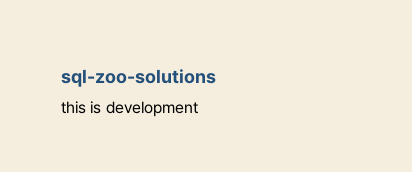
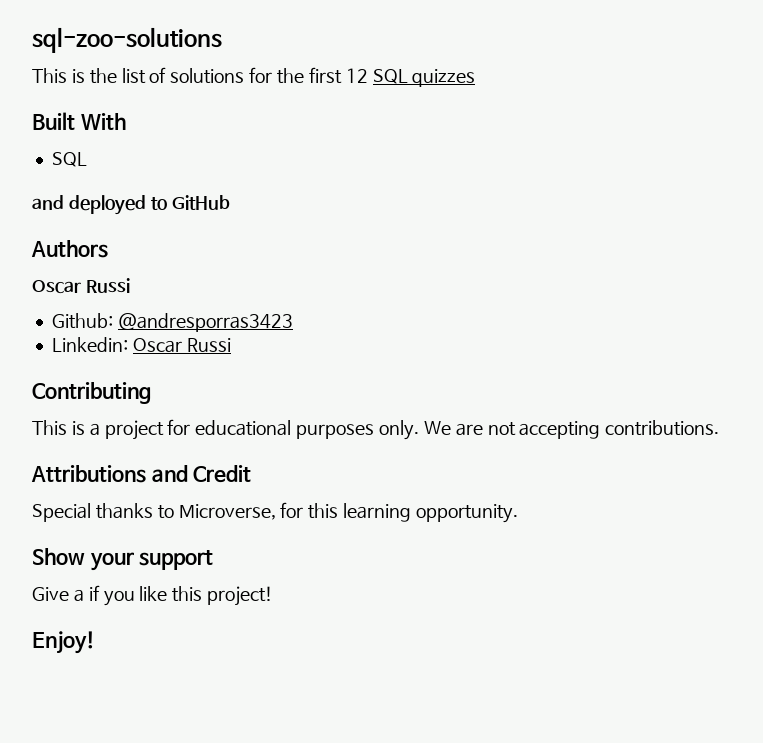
- this is development
+ This is the list of solutions for the first 12 SQL quizzes
+ Built With
+ SQL
+ and deployed to GitHub
+ Authors
+ Oscar Russi
+ Github: @andresporras3423
+ Linkedin: Oscar Russi
+ Contributing
+ This is a project for educational purposes only. We are not accepting contributions.
+ Attributions and Credit
+ Special thanks to Microverse, for this learning opportunity.
+ Show your support
+ Give a if you like this project!
+ Enjoy!

